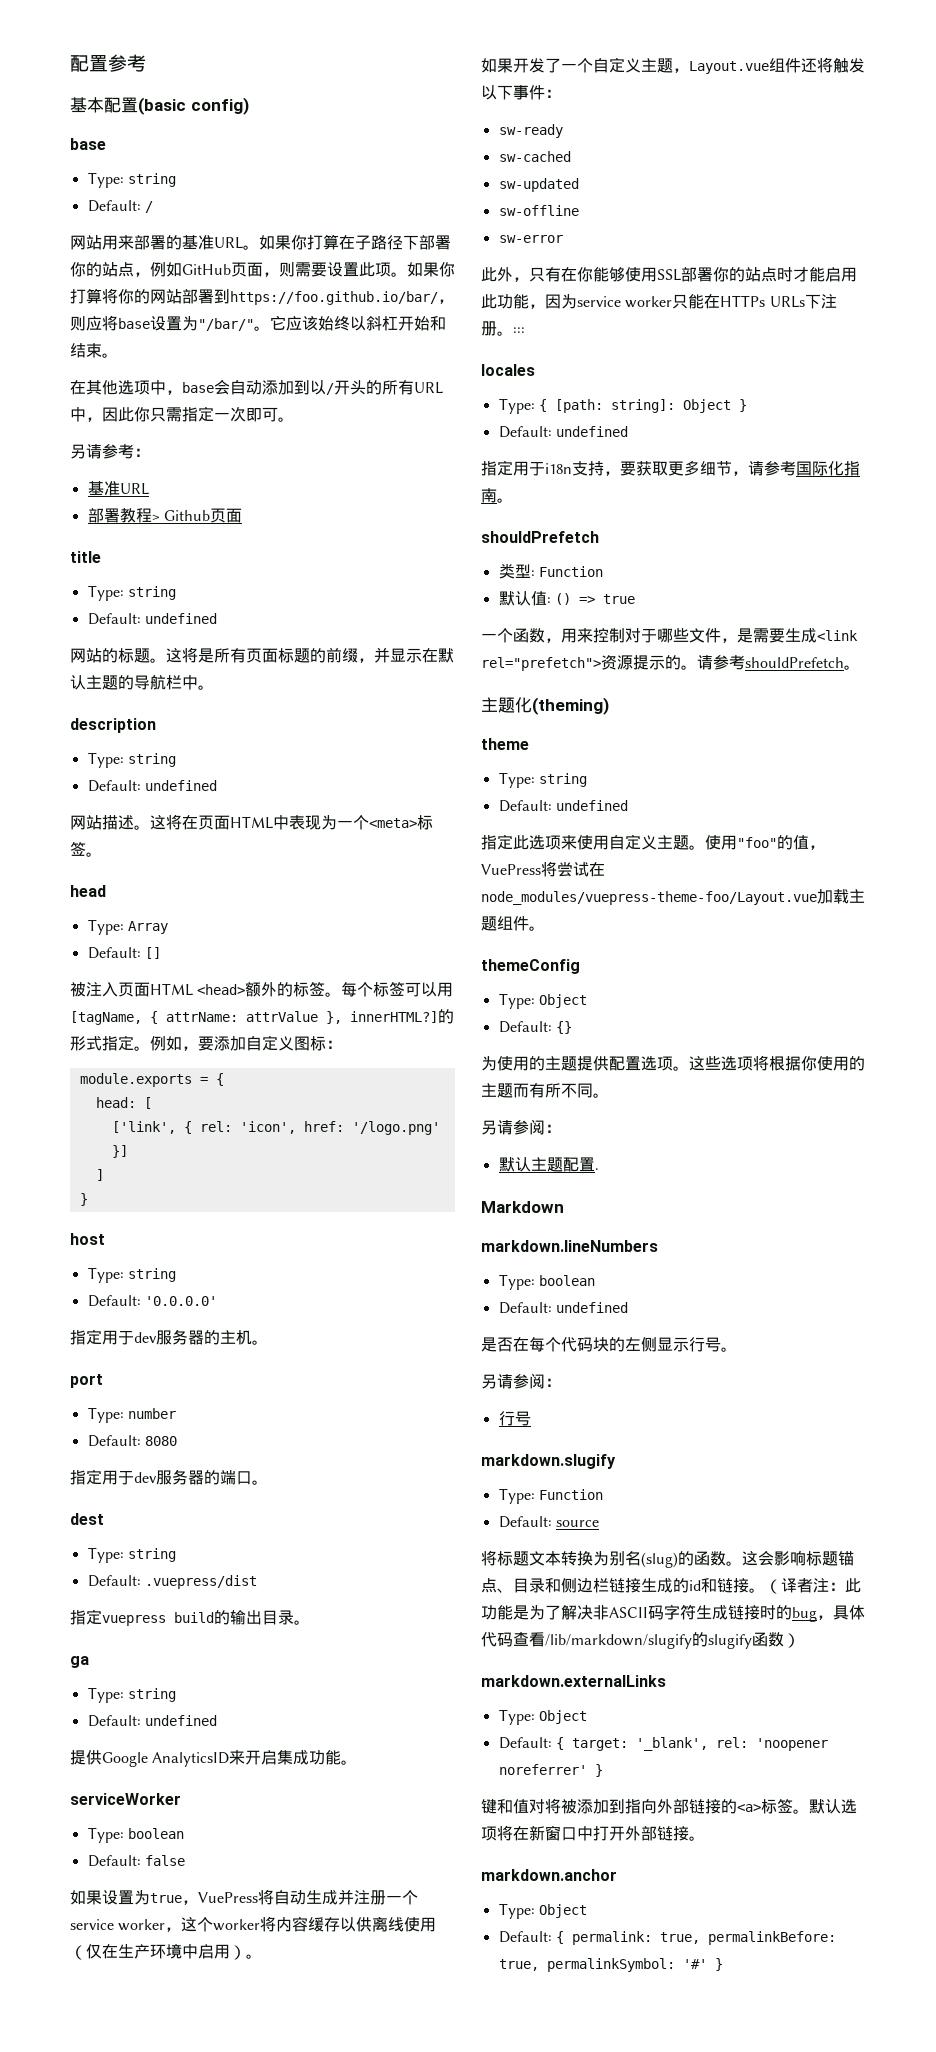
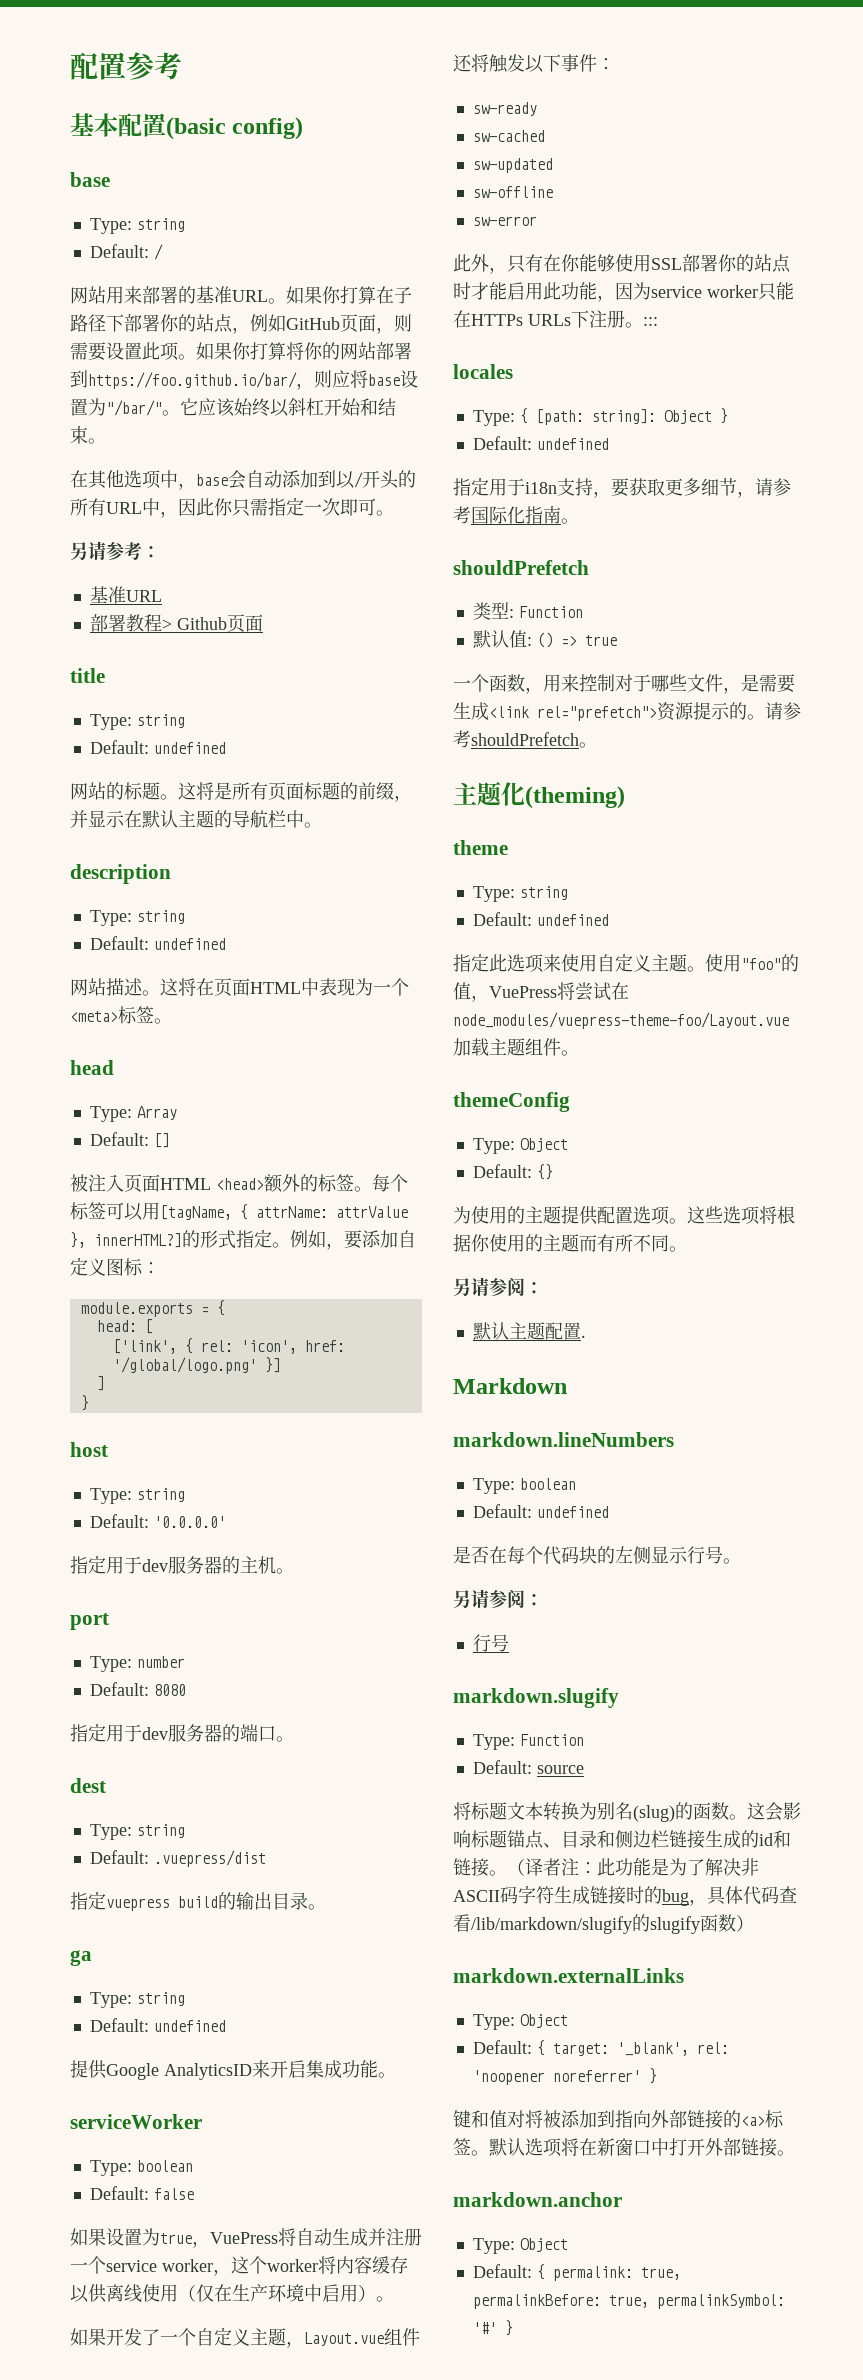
- ['link', { rel: 'icon', href: '/logo.png' }]
+ ['link', { rel: 'icon', href: '/global/logo.png' }]

